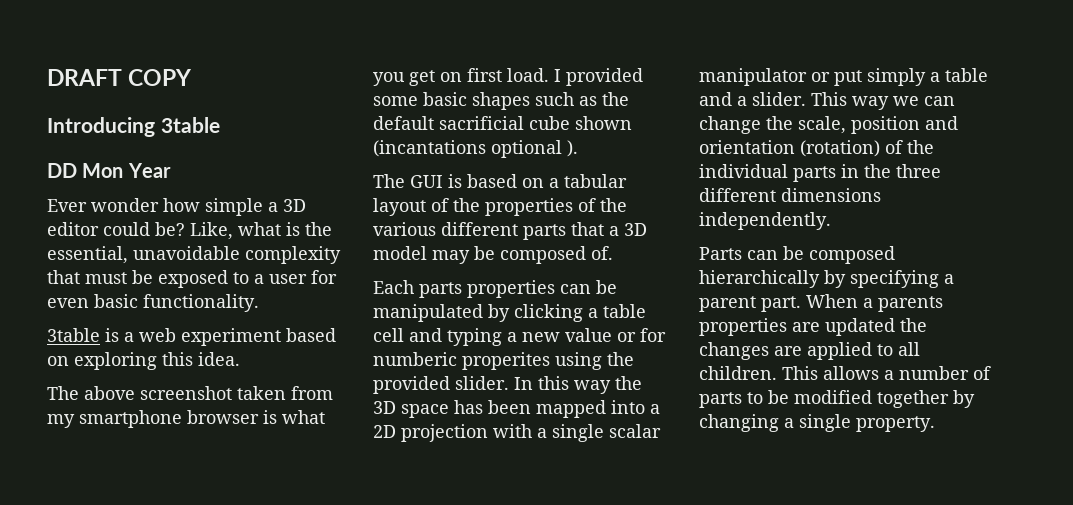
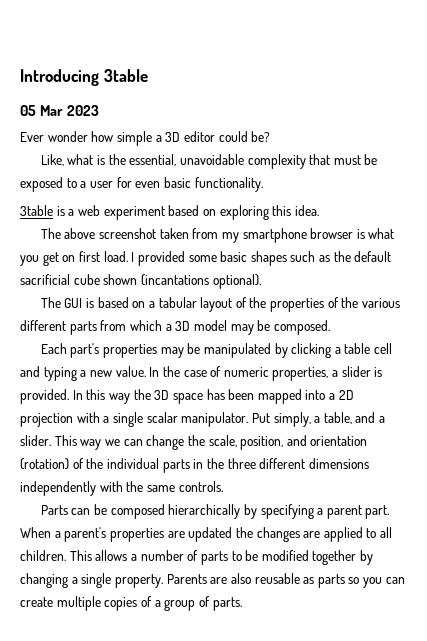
- DRAFT COPY
- DD Mon Year
+ 05 Mar 2023
- Ever wonder how simple a 3D editor could be? Like, what is the essential, unavoidable complexity that must be exposed to a user for even basic functionality.
+ Ever wonder how simple a 3D editor could be?
+ Like, what is the essential, unavoidable complexity that must be exposed to a user for even basic functionality.
- I provided some basic shapes such as the default sacrificial cube shown (incantations optional ).
+ I provided some basic shapes such as the default sacrificial cube shown (incantations optional).
- The GUI is based on a tabular layout of the properties of the various different parts that a 3D model may be composed of.
+ The GUI is based on a tabular layout of the properties of the various different parts from which a 3D model may be composed.
- Each parts properties can be manipulated by clicking a table cell and typing a new value or for numberic properites using the provided slider.
+ Each part's properties may be manipulated by clicking a table cell and typing a new value. In the case of numeric properties, a slider is provided.
- In this way the 3D space has been mapped into a 2D projection with a single scalar manipulator or put simply a table and a slider.
+ In this way the 3D space has been mapped into a 2D projection with a single scalar manipulator. Put simply, a table, and a slider.
- This way we can change the scale, position and orientation (rotation) of the individual parts in the three different dimensions independently.
+ This way we can change the scale, position, and orientation (rotation) of the individual parts in the three different dimensions independently with the same controls.
- When a parents properties are updated the changes are applied to all children.
+ When a parent's properties are updated the changes are applied to all children.
+ Parents are also reusable as parts so you can create multiple copies of a group of parts.

